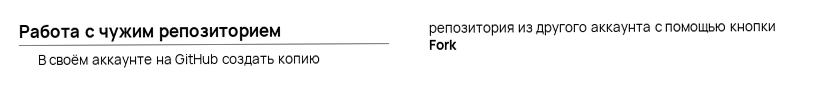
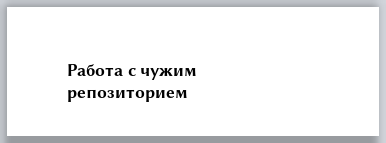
- В своём аккаунте на GitHub создать копию репозитория из другого аккаунта с помощью кнопки Fork

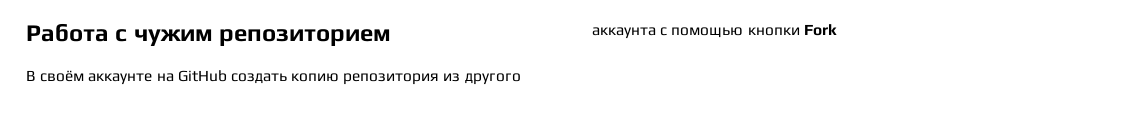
+ В своём аккаунте на GitHub создать копию репозитория из другого аккаунта с помощью кнопки Fork

